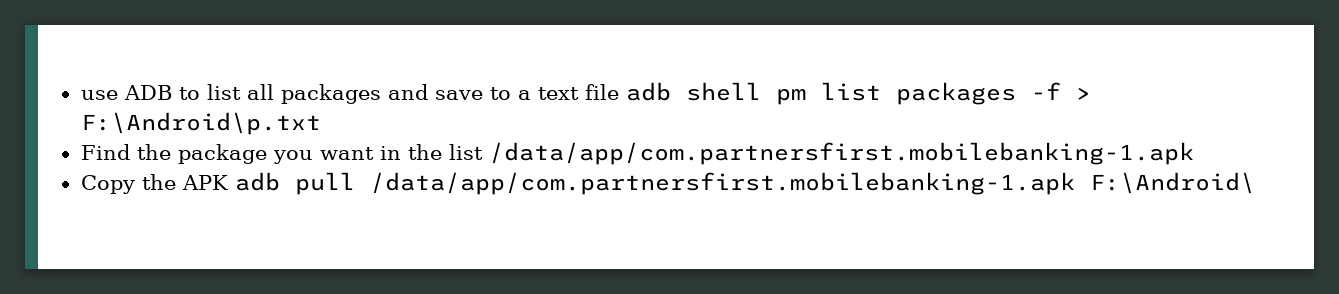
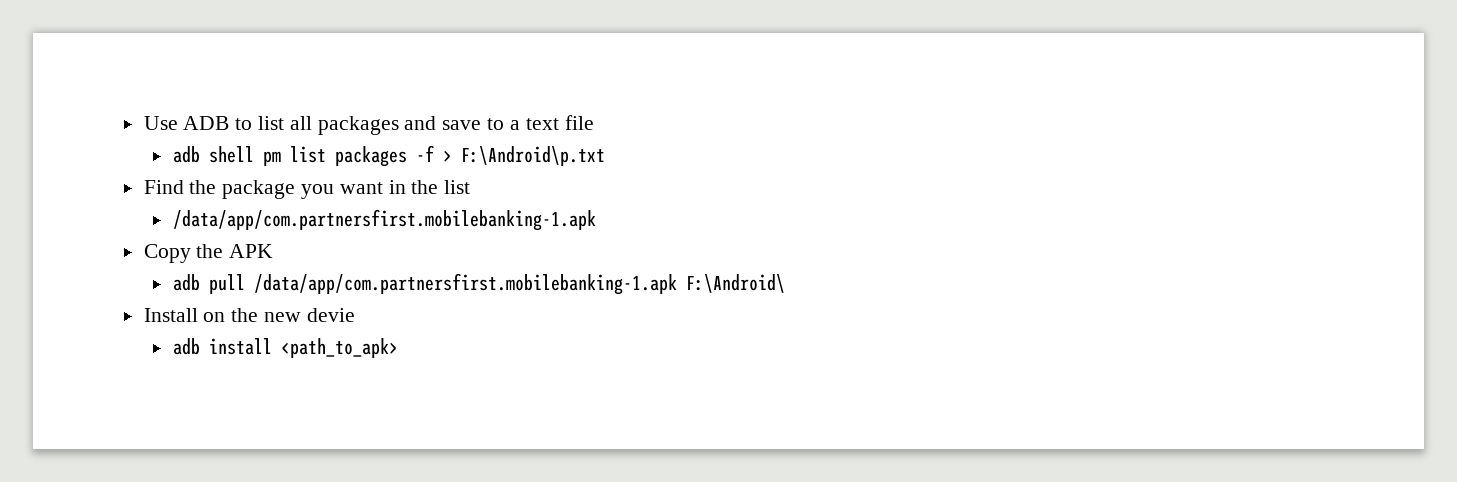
- use ADB to list all packages and save to a text file adb shell pm list packages -f > F:\Android\p.txt
+ Use ADB to list all packages and save to a text file
+ adb shell pm list packages -f > F:\Android\p.txt
- Find the package you want in the list /data/app/com.partnersfirst.mobilebanking-1.apk
+ Find the package you want in the list
+ /data/app/com.partnersfirst.mobilebanking-1.apk
- Copy the APK adb pull /data/app/com.partnersfirst.mobilebanking-1.apk F:\Android\
+ Copy the APK
+ adb pull /data/app/com.partnersfirst.mobilebanking-1.apk F:\Android\
+ Install on the new devie
+ adb install <path_to_apk>

